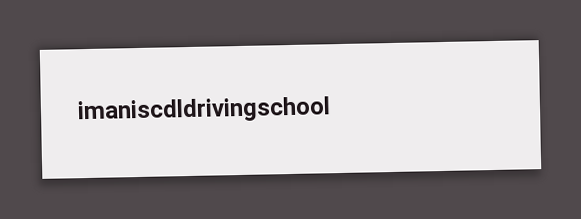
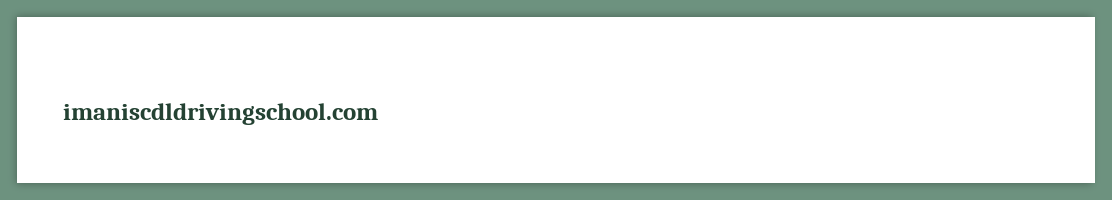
- imaniscdldrivingschool
+ imaniscdldrivingschool.com

